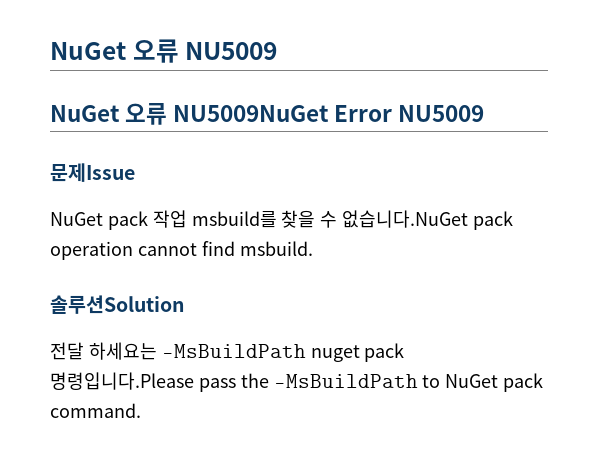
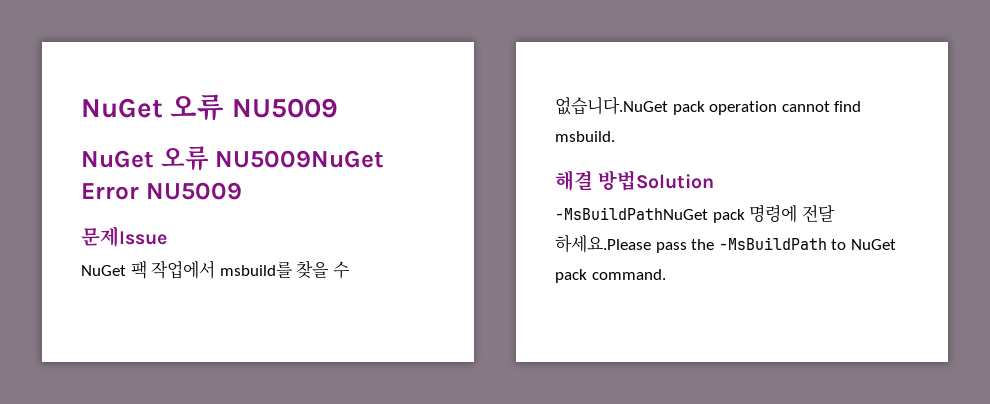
- NuGet pack 작업 msbuild를 찾을 수 없습니다.NuGet pack operation cannot find msbuild.
+ NuGet 팩 작업에서 msbuild를 찾을 수 없습니다.NuGet pack operation cannot find msbuild.
- 솔루션Solution
- 전달 하세요는 -MsBuildPath nuget pack 명령입니다.Please pass the -MsBuildPath to NuGet pack command.
+ 해결 방법Solution
+ -MsBuildPathNuGet pack 명령에 전달 하세요.Please pass the -MsBuildPath to NuGet pack command.

